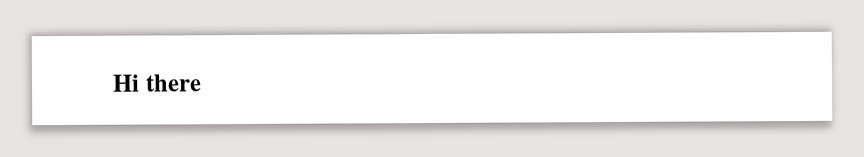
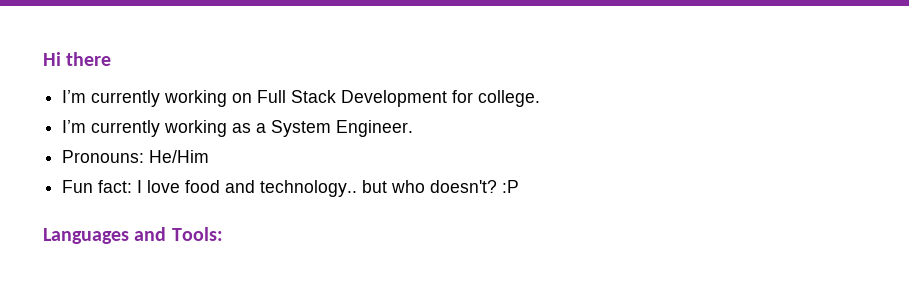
+ I’m currently working on Full Stack Development for college.
+ I’m currently working as a System Engineer.
+ Pronouns: He/Him
+ Fun fact: I love food and technology.. but who doesn't? :P
+ Languages and Tools:

